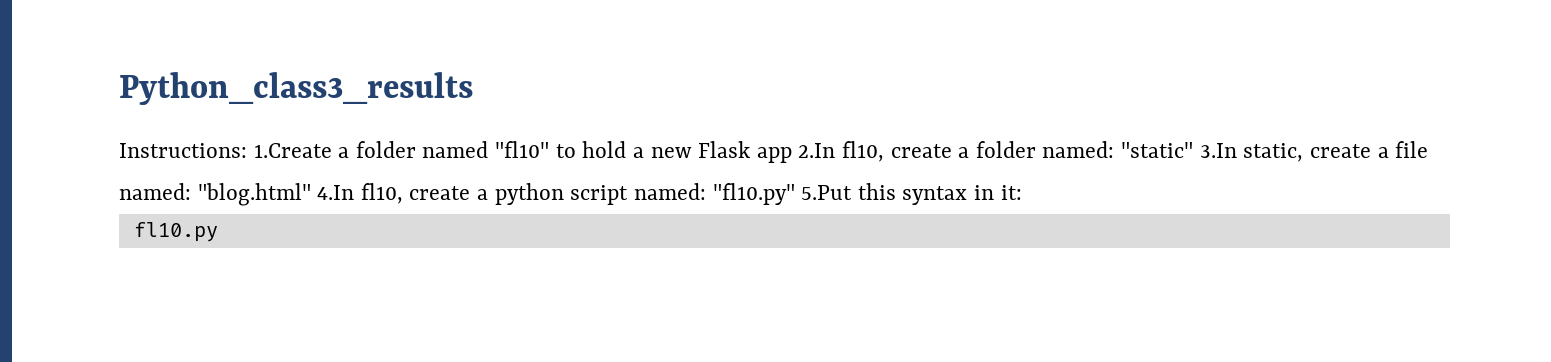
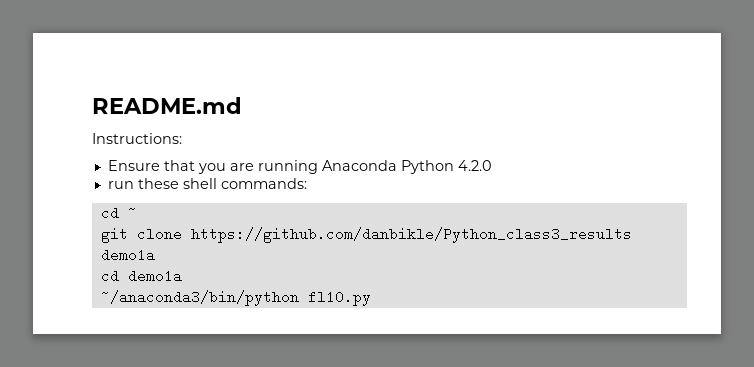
- Python_class3_results
+ README.md
- Instructions: 1.Create a folder named "fl10" to hold a new Flask app 2.In fl10, create a folder named: "static" 3.In static, create a file named: "blog.html" 4.In fl10, create a python script named: "fl10.py" 5.Put this syntax in it:
- fl10.py
+ Instructions:
+ Ensure that you are running Anaconda Python 4.2.0
+ run these shell commands:
+ cd ~
+ git clone https://github.com/danbikle/Python_class3_results demo1a
+ cd demo1a
+ ~/anaconda3/bin/python fl10.py

